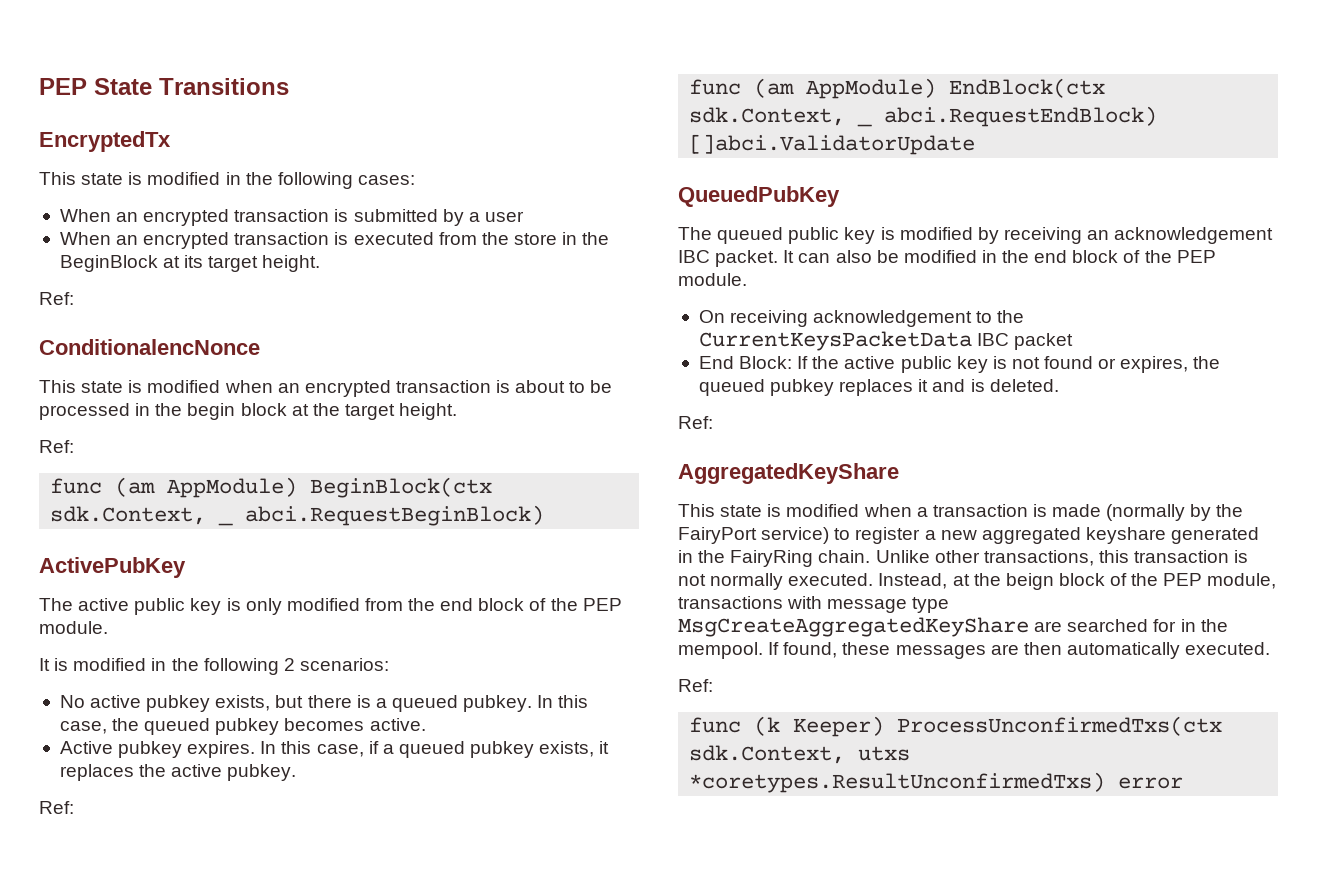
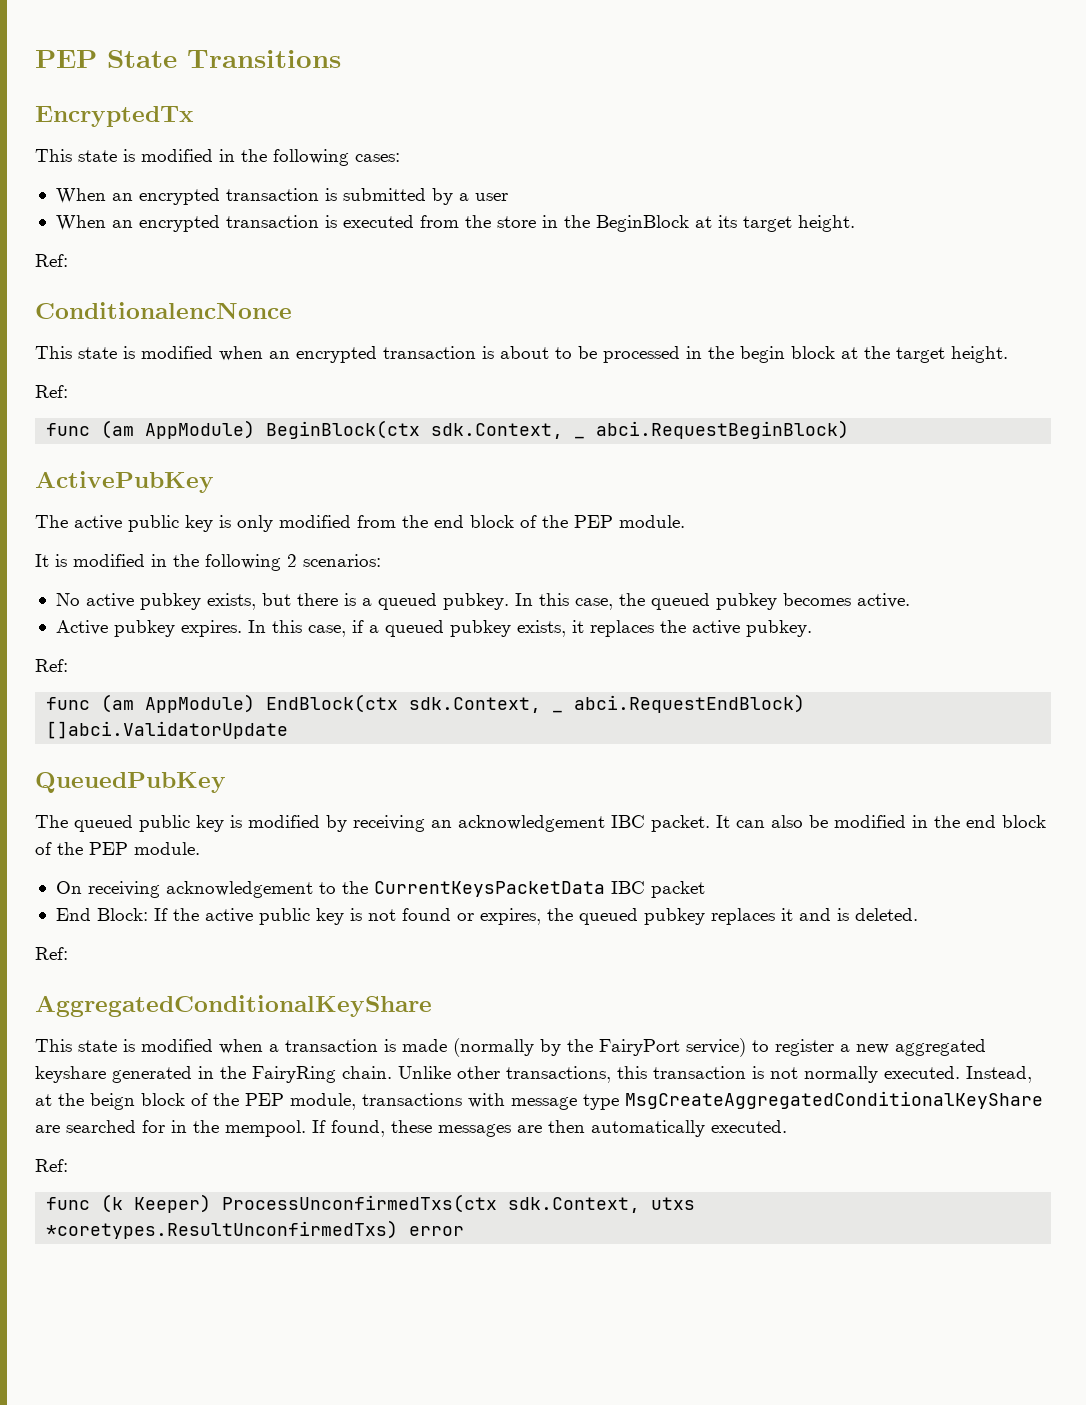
- AggregatedKeyShare
+ AggregatedConditionalKeyShare
- Instead, at the beign block of the PEP module, transactions with message type MsgCreateAggregatedKeyShare are searched for in the mempool.
+ Instead, at the beign block of the PEP module, transactions with message type MsgCreateAggregatedConditionalKeyShare are searched for in the mempool.

